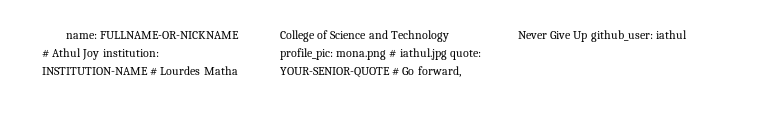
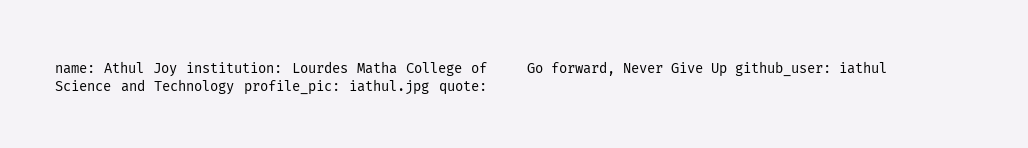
- name: FULLNAME-OR-NICKNAME # Athul Joy institution: INSTITUTION-NAME # Lourdes Matha College of Science and Technology profile_pic: mona.png # iathul.jpg quote: YOUR-SENIOR-QUOTE # Go forward, Never Give Up github_user: iathul
+ name: Athul Joy institution: Lourdes Matha College of Science and Technology profile_pic: iathul.jpg quote: Go forward, Never Give Up github_user: iathul

